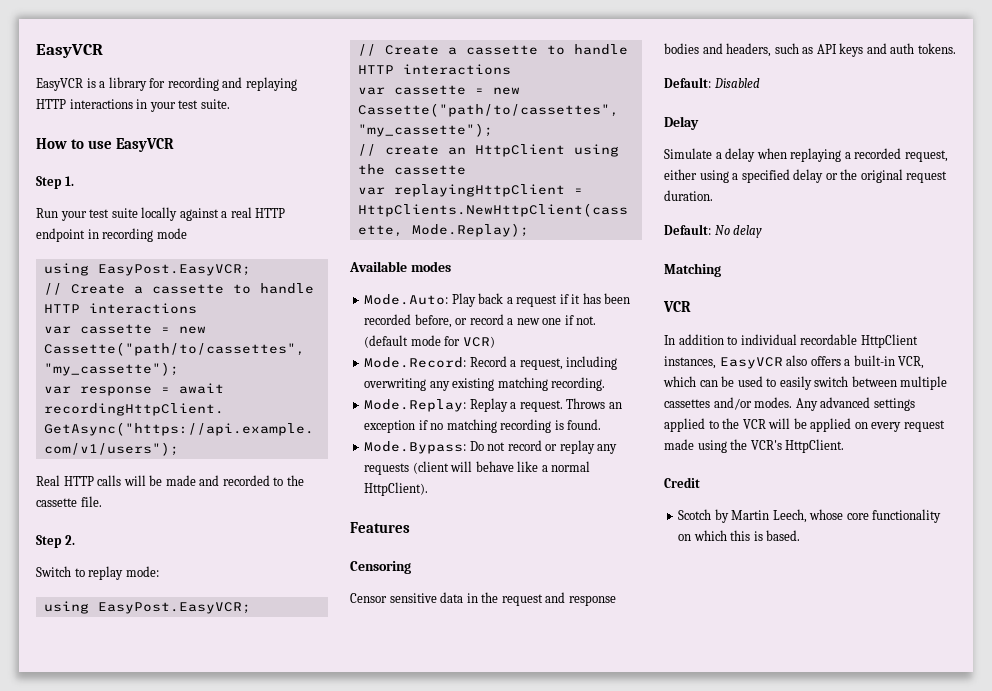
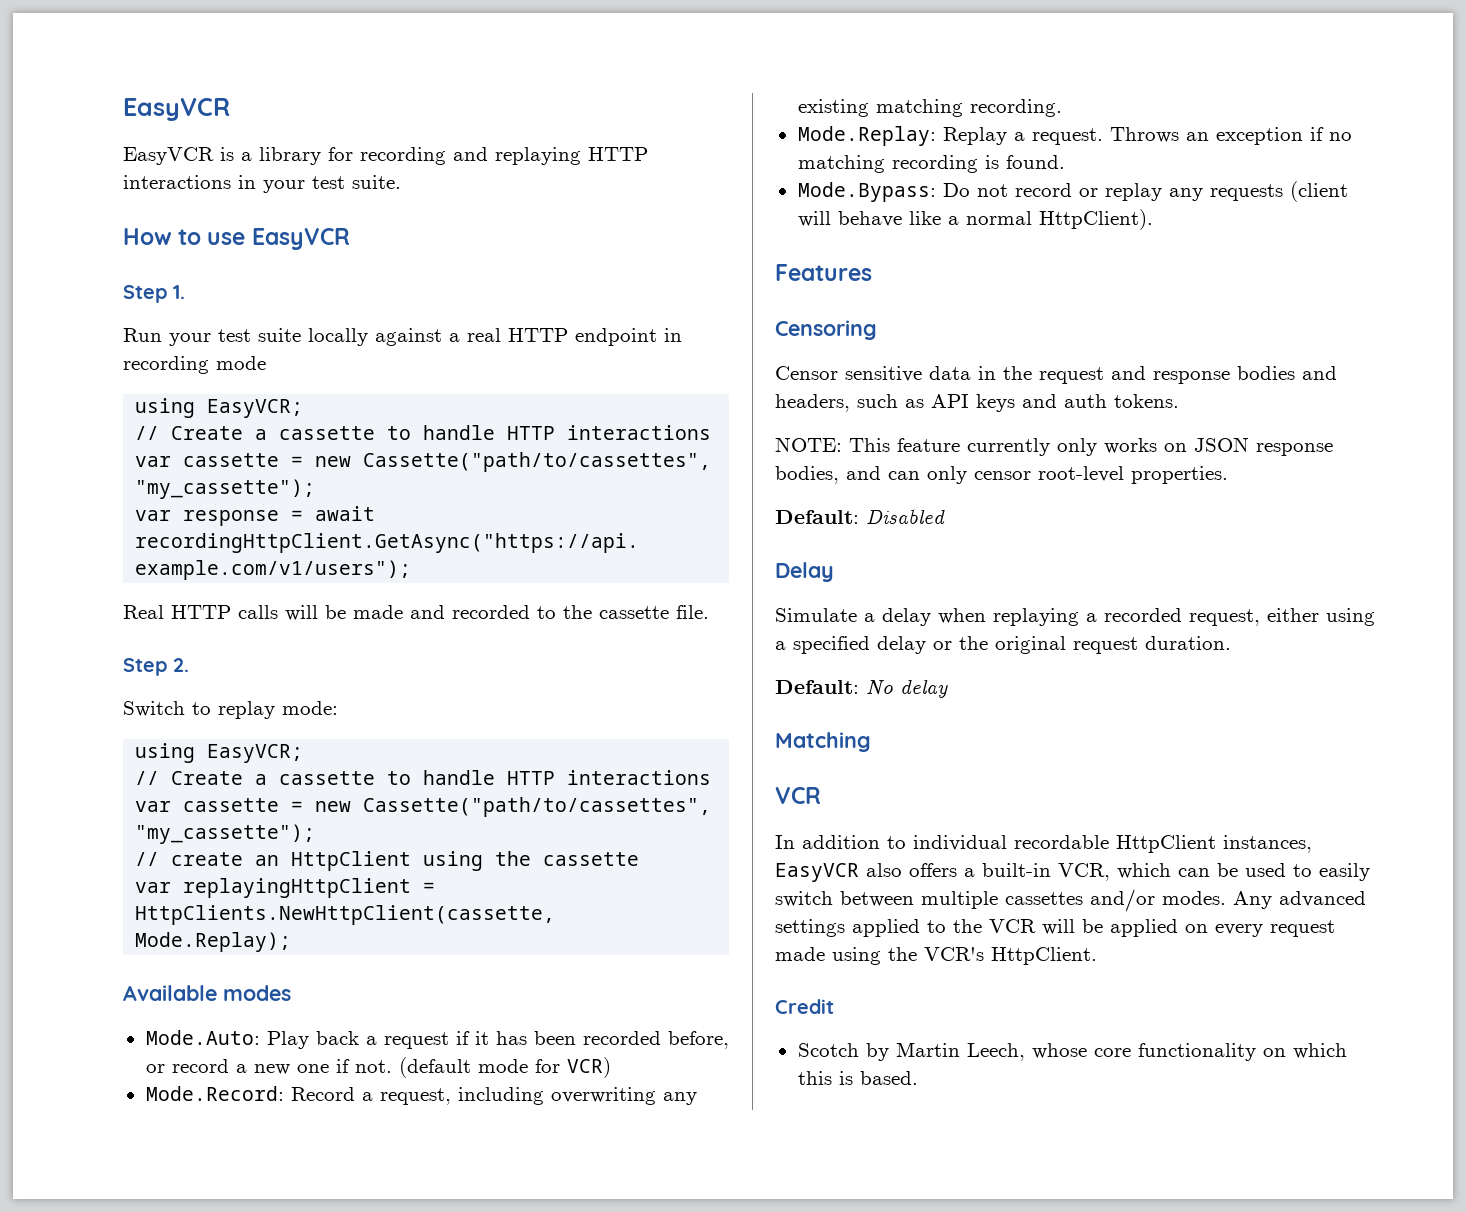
  Run your test suite locally against a real HTTP endpoint in recording mode
- using EasyPost.EasyVCR;
+ using EasyVCR;
  Switch to replay mode:
- using EasyPost.EasyVCR;
+ using EasyVCR;
+ NOTE: This feature currently only works on JSON response bodies, and can only censor root-level properties.

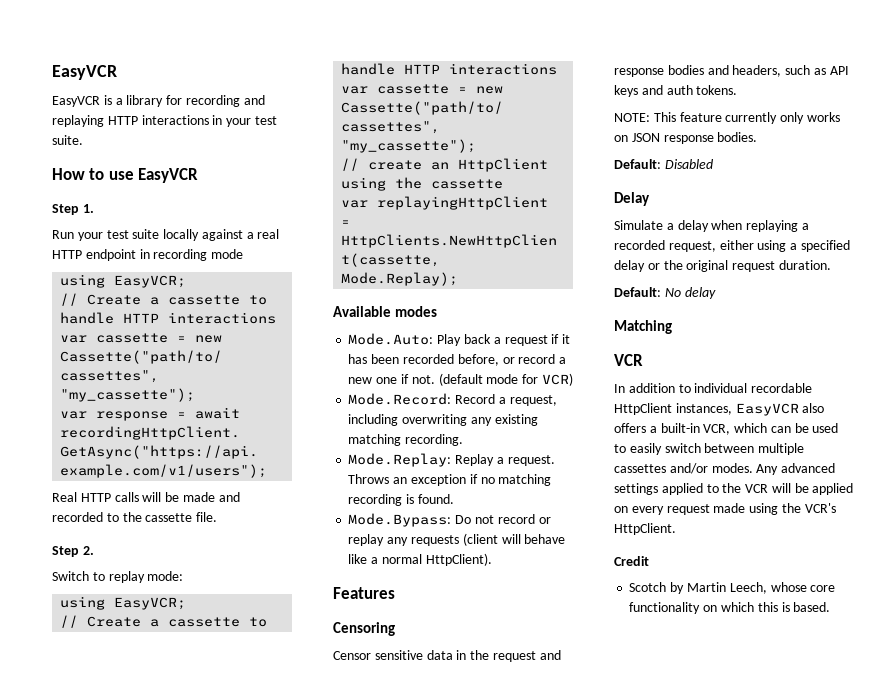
- NOTE: This feature currently only works on JSON response bodies, and can only censor root-level properties.
+ NOTE: This feature currently only works on JSON response bodies.

